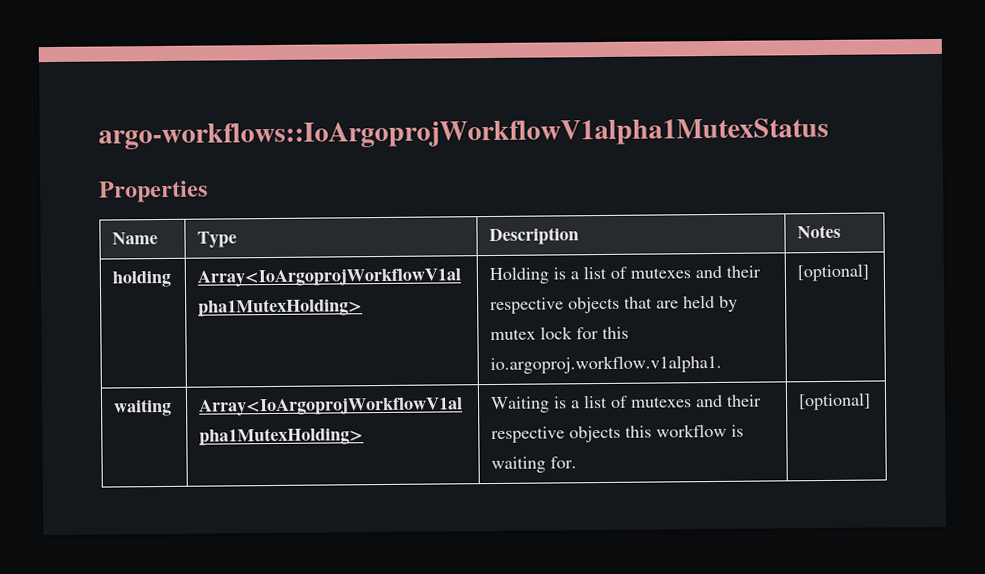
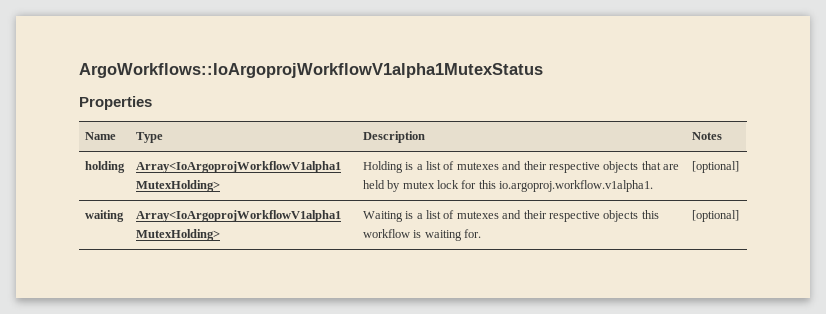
- argo-workflows::IoArgoprojWorkflowV1alpha1MutexStatus
+ ArgoWorkflows::IoArgoprojWorkflowV1alpha1MutexStatus

